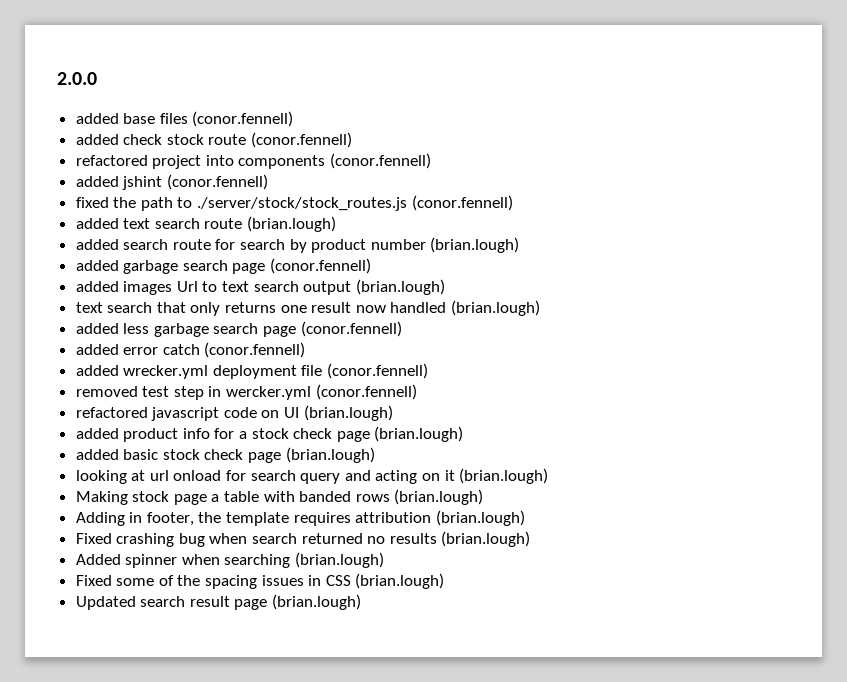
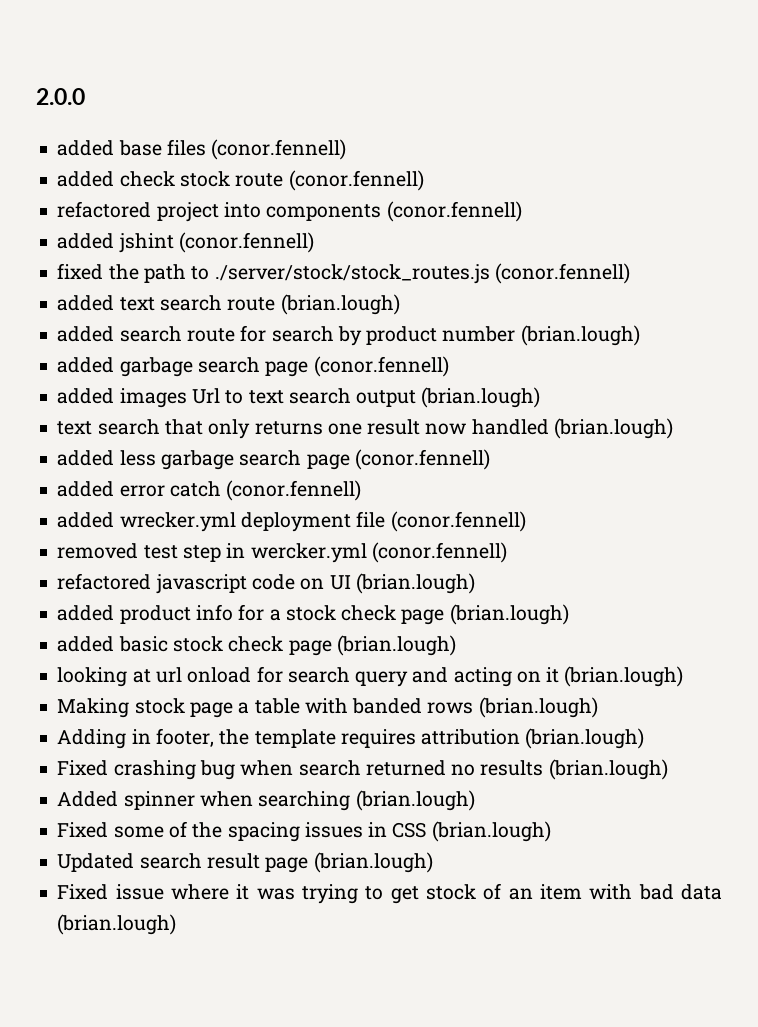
+ Fixed issue where it was trying to get stock of an item with bad data (brian.lough)

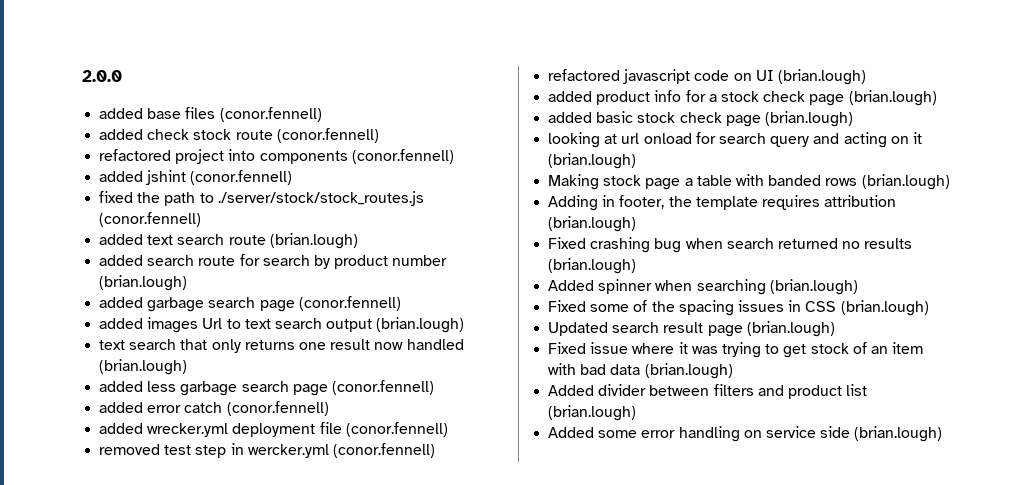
+ Added divider between filters and product list (brian.lough)
+ Added some error handling on service side (brian.lough)

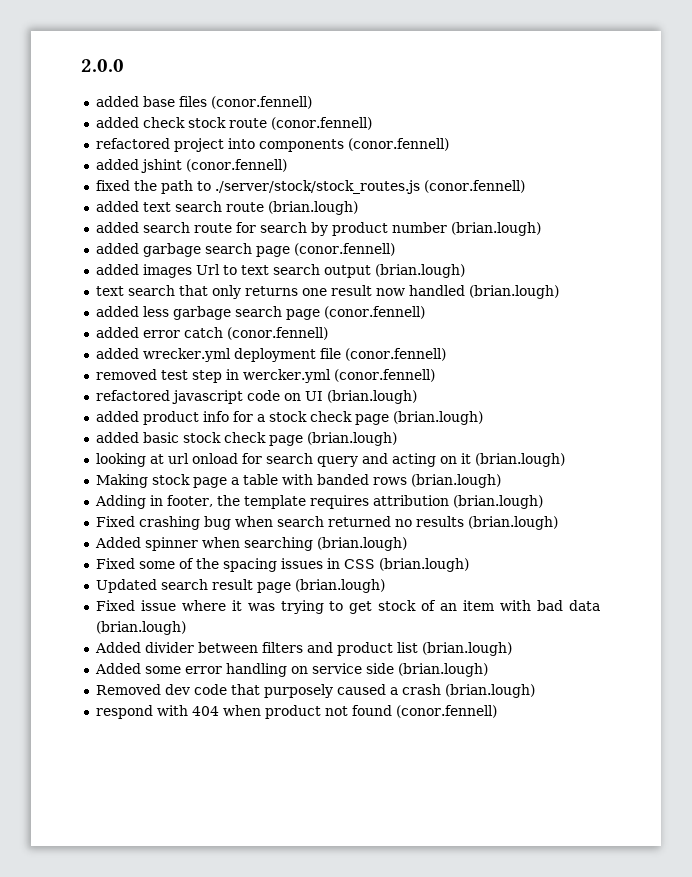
+ Removed dev code that purposely caused a crash (brian.lough)
+ respond with 404 when product not found (conor.fennell)

